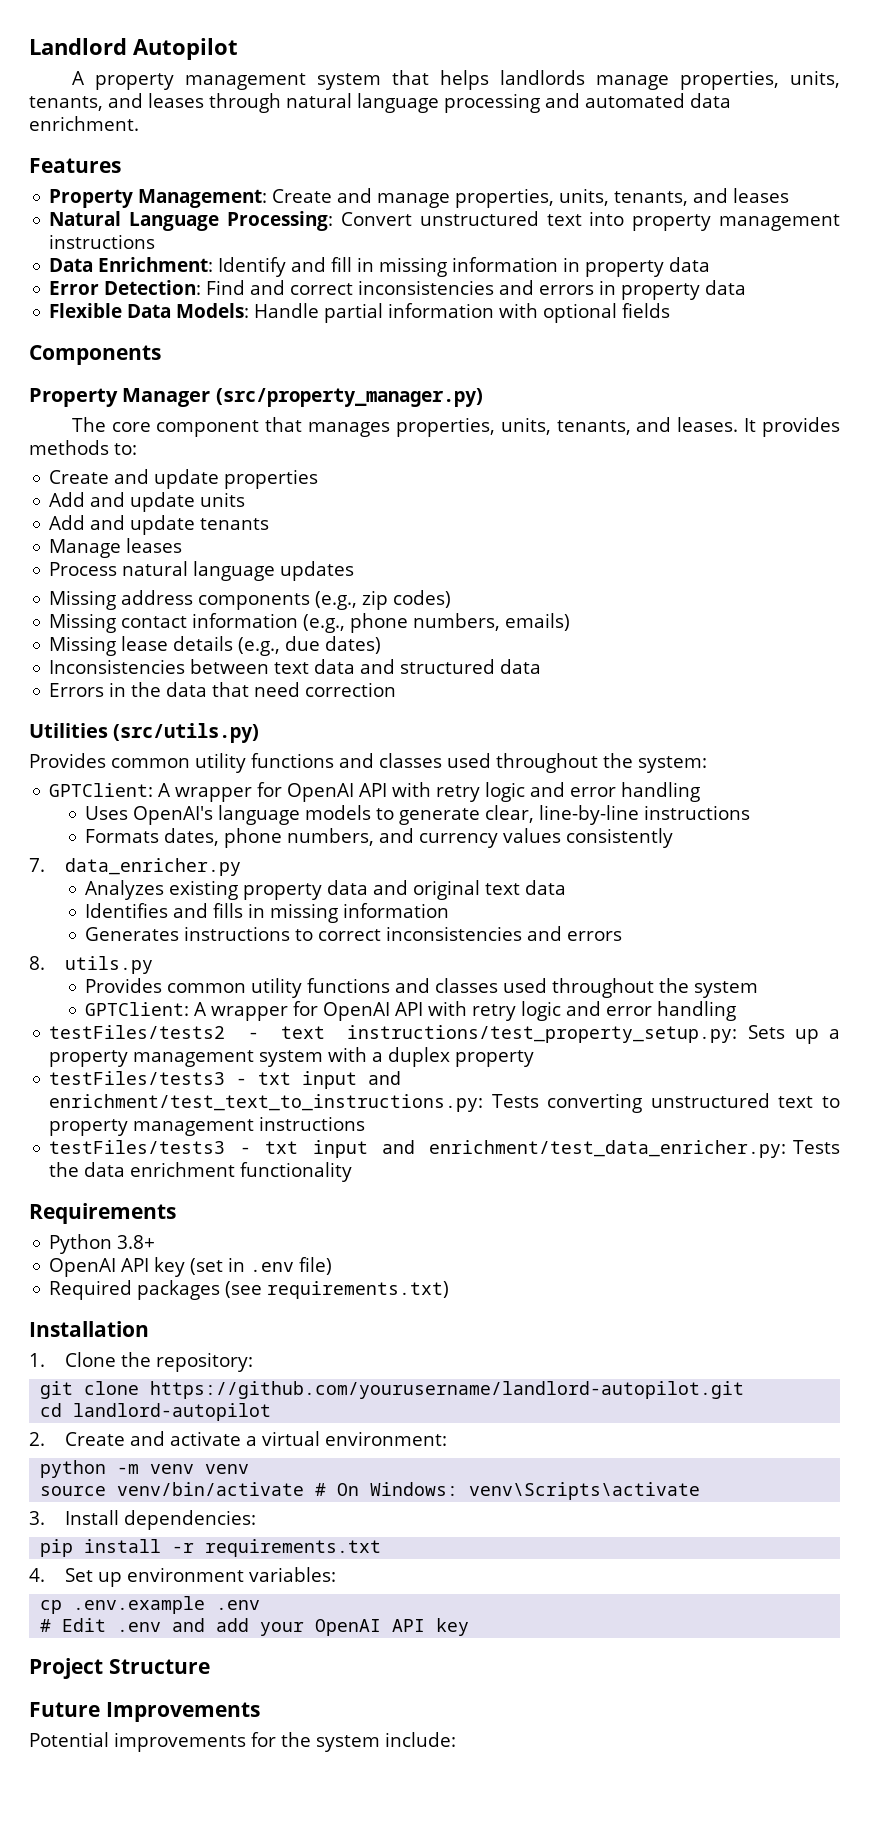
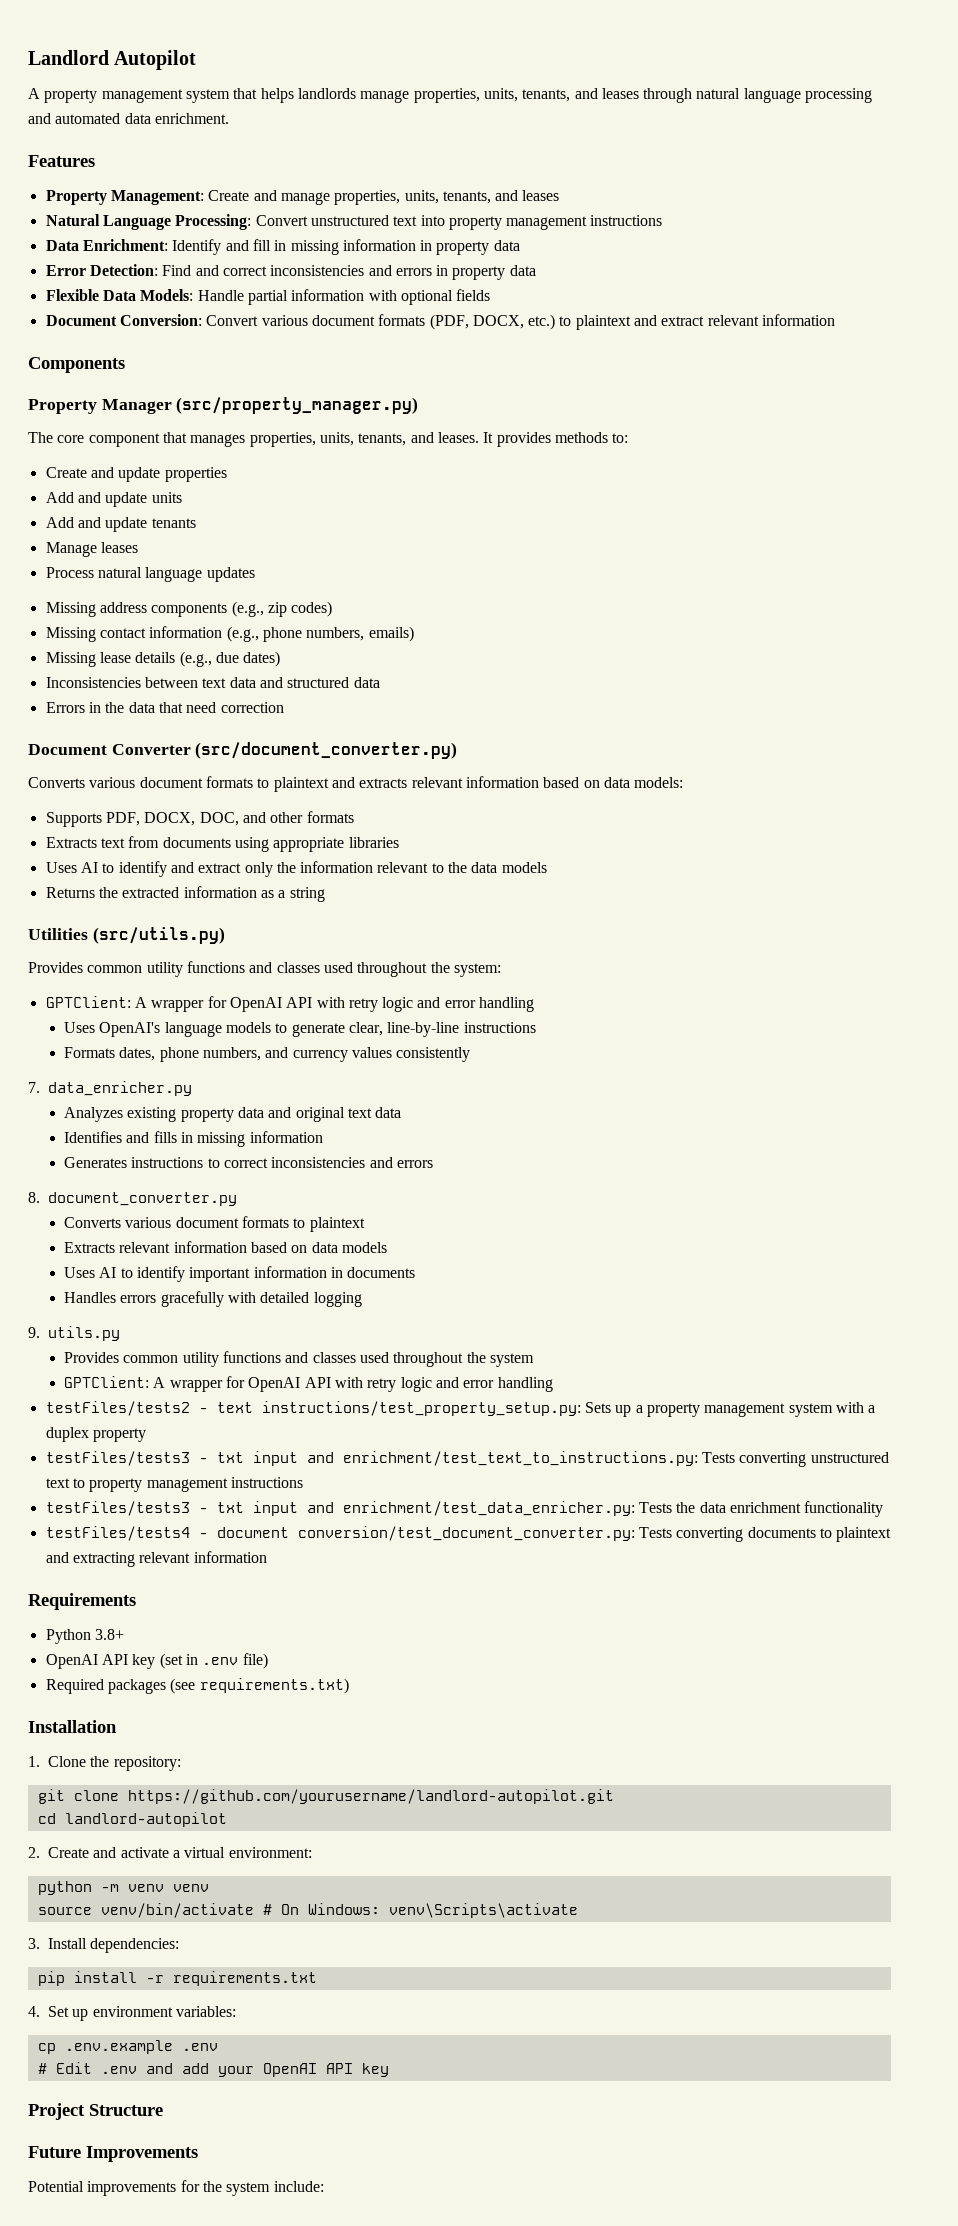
+ Document Conversion: Convert various document formats (PDF, DOCX, etc.) to plaintext and extract relevant information
+ Document Converter (src/document_converter.py)
+ Converts various document formats to plaintext and extracts relevant information based on data models:
+ Supports PDF, DOCX, DOC, and other formats
+ Extracts text from documents using appropriate libraries
+ Uses AI to identify and extract only the information relevant to the data models
+ Returns the extracted information as a string
- 8. utils.py
+ 8. document_converter.py
+ Converts various document formats to plaintext
+ Extracts relevant information based on data models
+ Uses AI to identify important information in documents
+ Handles errors gracefully with detailed logging
+ 9. utils.py
+ testFiles/tests4 - document conversion/test_document_converter.py: Tests converting documents to plaintext and extracting relevant information

